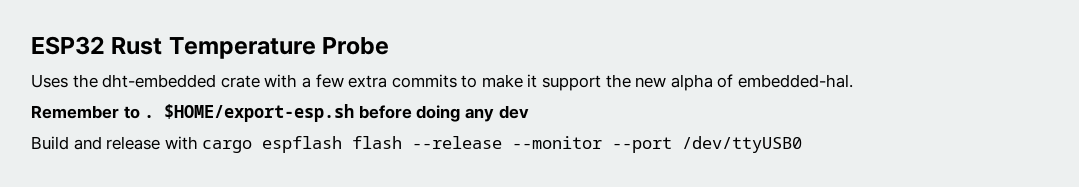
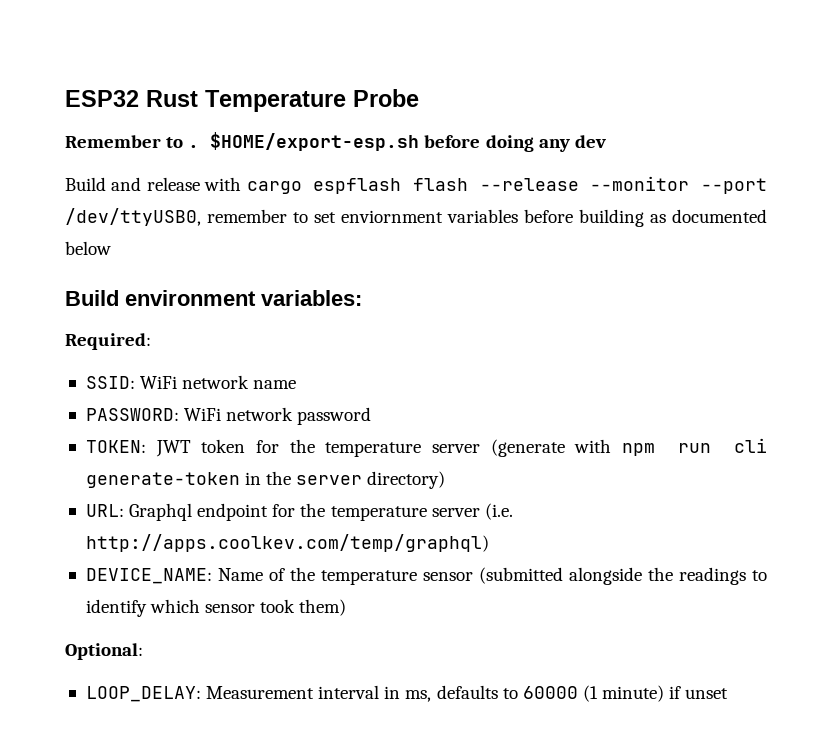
- Uses the dht-embedded crate with a few extra commits to make it support the new alpha of embedded-hal.
- Build and release with cargo espflash flash --release --monitor --port /dev/ttyUSB0
+ Build and release with cargo espflash flash --release --monitor --port /dev/ttyUSB0, remember to set enviornment variables before building as documented below
+ Build environment variables:
+ Required:
+ SSID: WiFi network name
+ PASSWORD: WiFi network password
+ TOKEN: JWT token for the temperature server (generate with npm run cli generate-token in the server directory)
+ URL: Graphql endpoint for the temperature server (i.e. http://apps.coolkev.com/temp/graphql)
+ DEVICE_NAME: Name of the temperature sensor (submitted alongside the readings to identify which sensor took them)
+ Optional:
+ LOOP_DELAY: Measurement interval in ms, defaults to 60000 (1 minute) if unset

